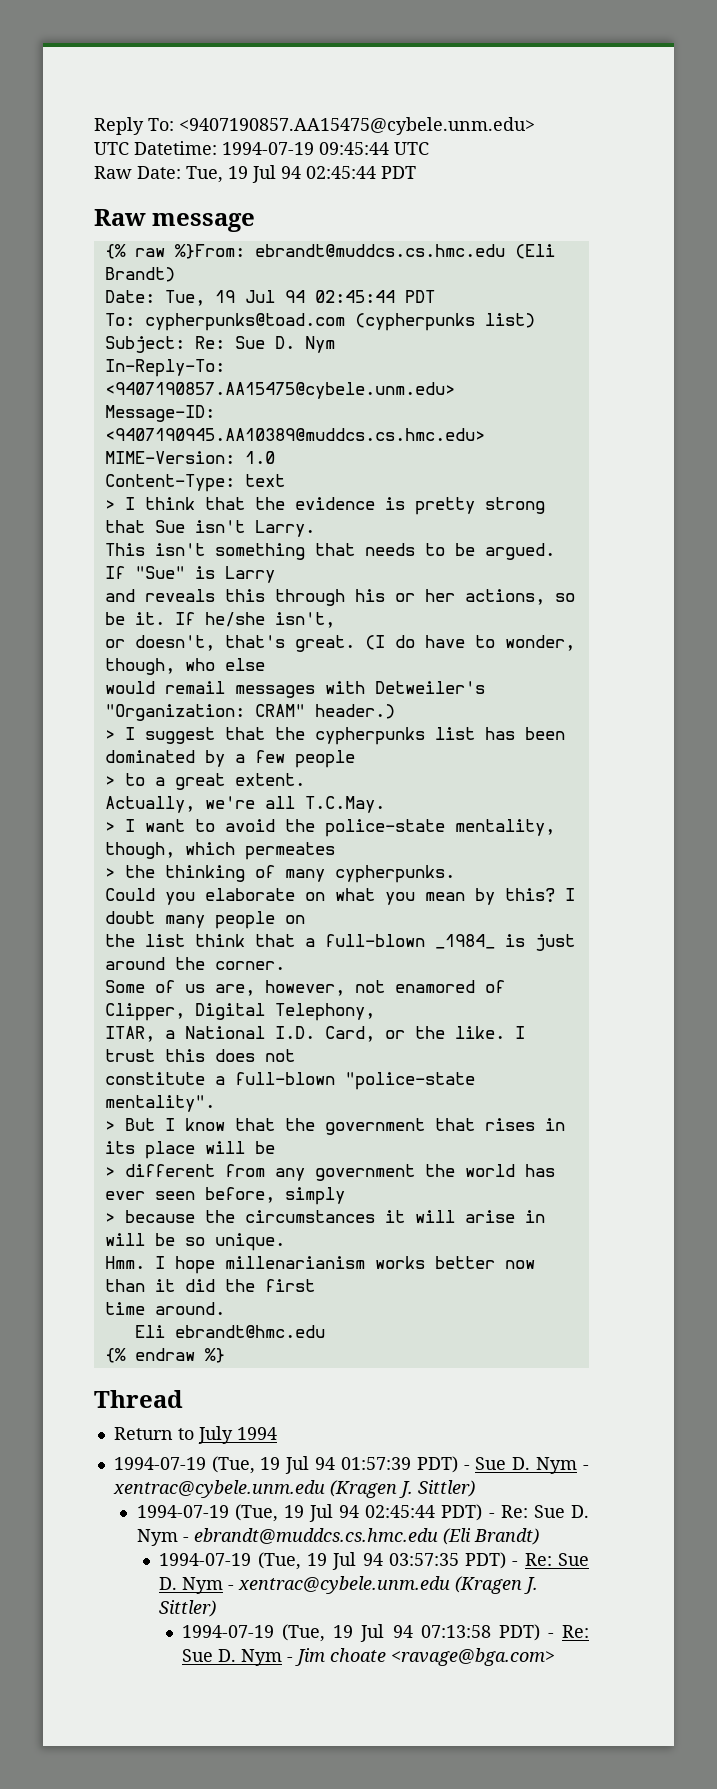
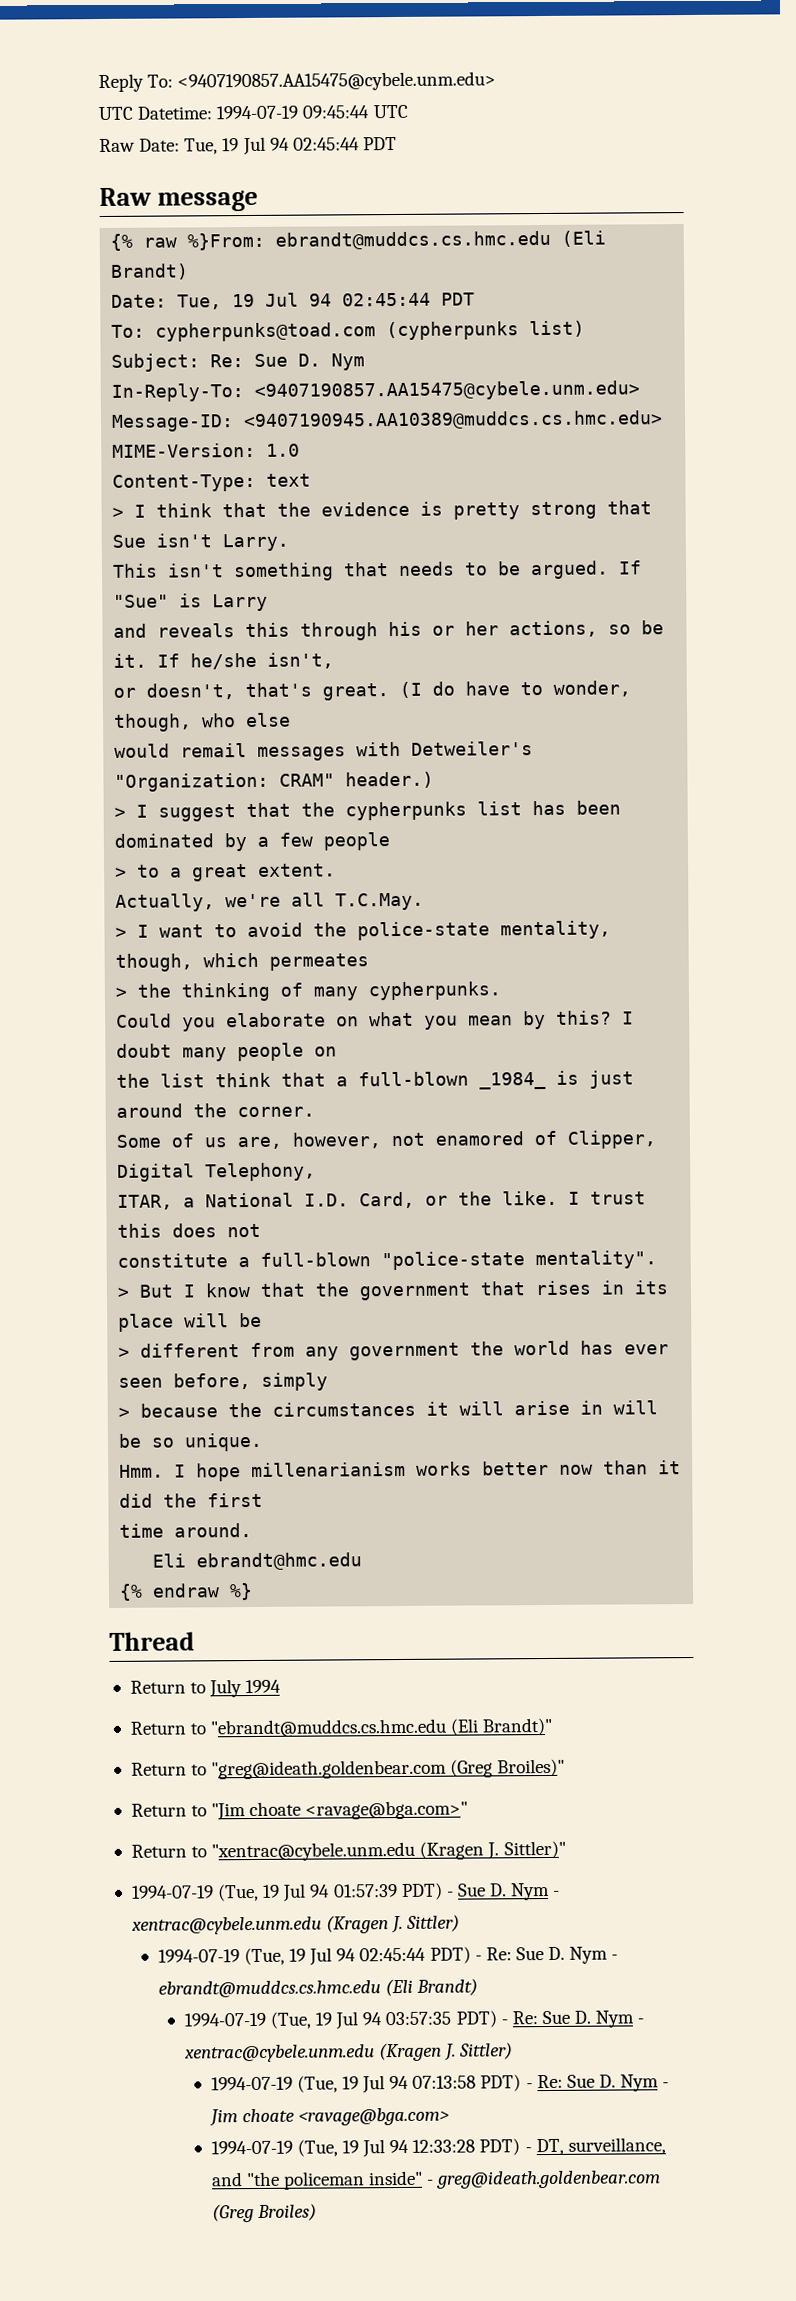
+ Return to "ebrandt@muddcs.cs.hmc.edu (Eli Brandt)"
+ Return to "greg@ideath.goldenbear.com (Greg Broiles)"
+ Return to "Jim choate <ravage@bga.com>"
+ Return to "xentrac@cybele.unm.edu (Kragen J. Sittler)"
+ 1994-07-19 (Tue, 19 Jul 94 12:33:28 PDT) - DT, surveillance, and "the policeman inside" - greg@ideath.goldenbear.com (Greg Broiles)

